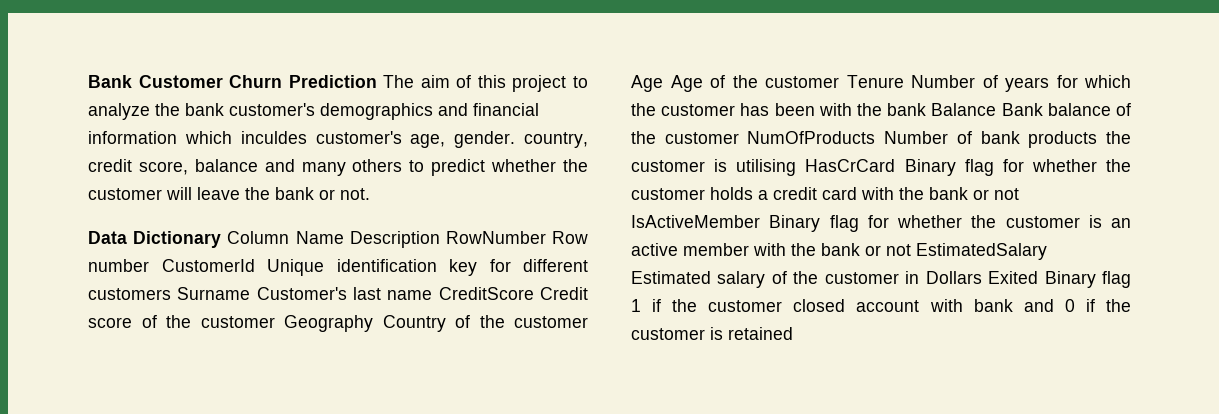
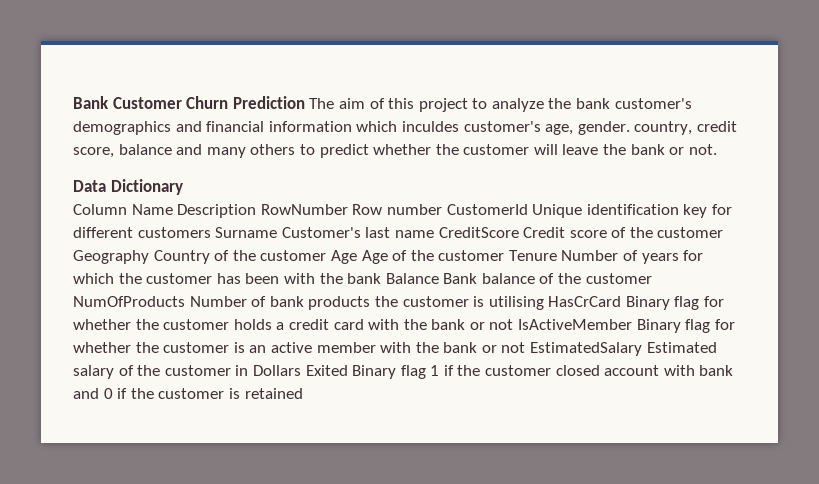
- Data Dictionary Column Name Description RowNumber Row number CustomerId Unique identification key for different customers Surname Customer's last name CreditScore Credit score of the customer Geography Country of the customer Age Age of the customer Tenure Number of years for which the customer has been with the bank Balance Bank balance of the customer NumOfProducts Number of bank products the customer is utilising HasCrCard Binary flag for whether the customer holds a credit card with the bank or not IsActiveMember Binary flag for whether the customer is an active member with the bank or not EstimatedSalary Estimated salary of the customer in Dollars Exited Binary flag 1 if the customer closed account with bank and 0 if the customer is retained
+ Data Dictionary
+ Column Name Description RowNumber Row number CustomerId Unique identification key for different customers Surname Customer's last name CreditScore Credit score of the customer Geography Country of the customer Age Age of the customer Tenure Number of years for which the customer has been with the bank Balance Bank balance of the customer NumOfProducts Number of bank products the customer is utilising HasCrCard Binary flag for whether the customer holds a credit card with the bank or not IsActiveMember Binary flag for whether the customer is an active member with the bank or not EstimatedSalary Estimated salary of the customer in Dollars Exited Binary flag 1 if the customer closed account with bank and 0 if the customer is retained

